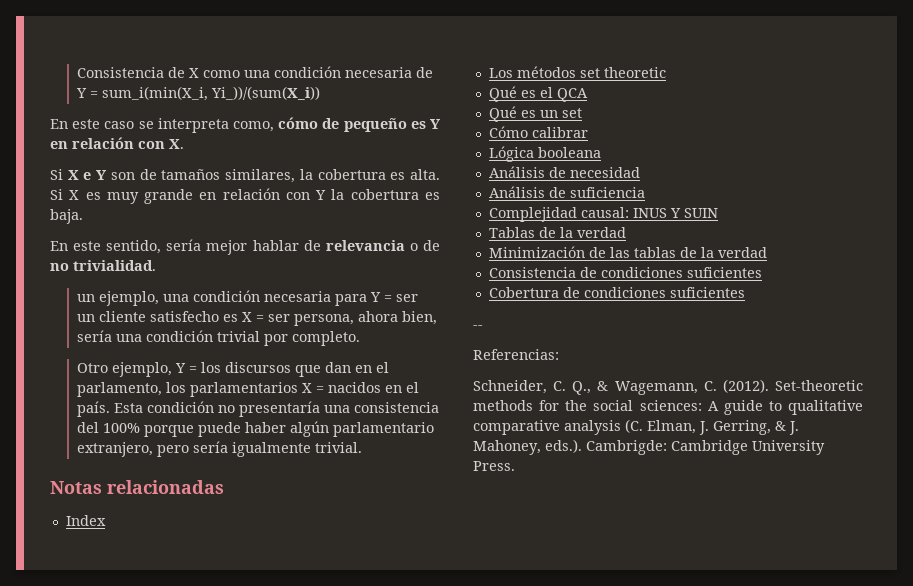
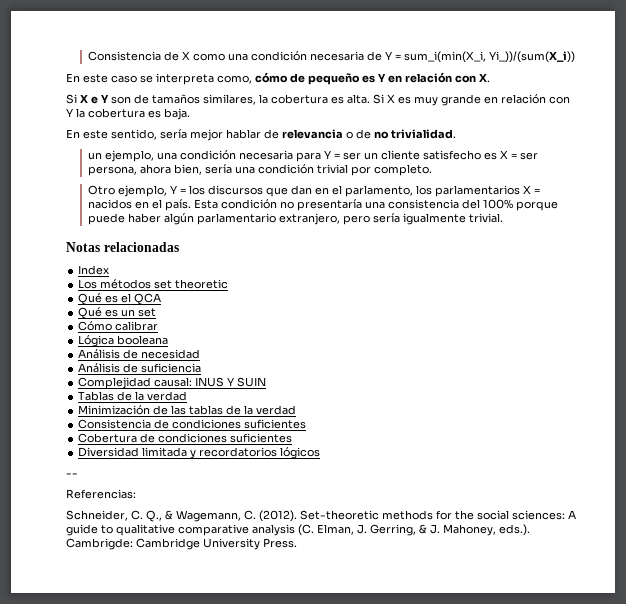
+ Diversidad limitada y recordatorios lógicos

